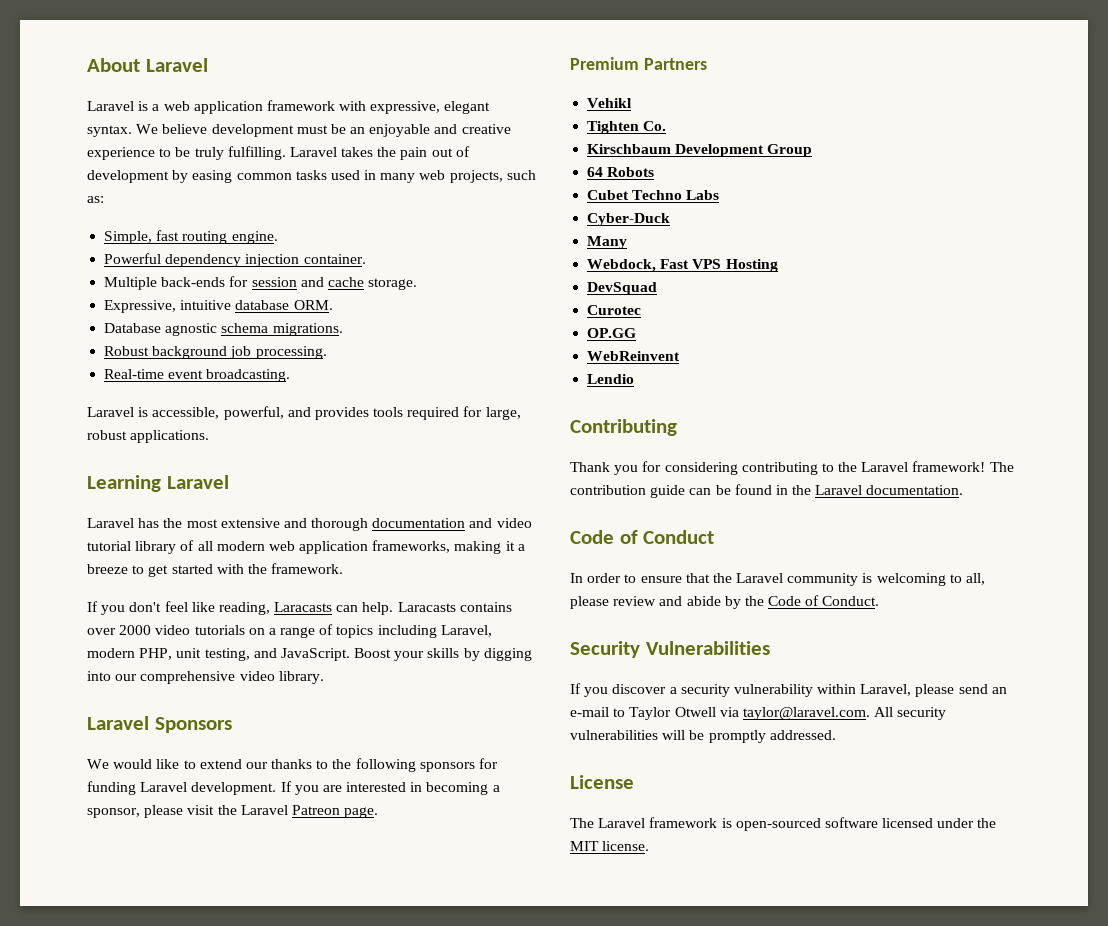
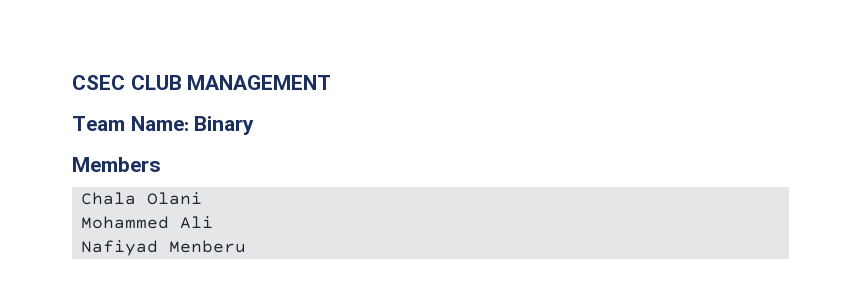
- About Laravel
- Laravel is a web application framework with expressive, elegant syntax. We believe development must be an enjoyable and creative experience to be truly fulfilling. Laravel takes the pain out of development by easing common tasks used in many web projects, such as:
- Simple, fast routing engine.
- Powerful dependency injection container.
- Multiple back-ends for session and cache storage.
- Expressive, intuitive database ORM.
- Database agnostic schema migrations.
- Robust background job processing.
- Real-time event broadcasting.
- Laravel is accessible, powerful, and provides tools required for large, robust applications.
- Learning Laravel
- Laravel has the most extensive and thorough documentation and video tutorial library of all modern web application frameworks, making it a breeze to get started with the framework.
- If you don't feel like reading, Laracasts can help. Laracasts contains over 2000 video tutorials on a range of topics including Laravel, modern PHP, unit testing, and JavaScript. Boost your skills by digging into our comprehensive video library.
- Laravel Sponsors
- We would like to extend our thanks to the following sponsors for funding Laravel development. If you are interested in becoming a sponsor, please visit the Laravel Patreon page.
- Premium Partners
- Vehikl
- Tighten Co.
- Kirschbaum Development Group
- 64 Robots
- Cubet Techno Labs
- Cyber-Duck
- Many
- Webdock, Fast VPS Hosting
- DevSquad
- Curotec
- OP.GG
- WebReinvent
- Lendio
- Contributing
- Thank you for considering contributing to the Laravel framework! The contribution guide can be found in the Laravel documentation.
- Code of Conduct
- In order to ensure that the Laravel community is welcoming to all, please review and abide by the Code of Conduct.
- Security Vulnerabilities
- If you discover a security vulnerability within Laravel, please send an e-mail to Taylor Otwell via taylor@laravel.com. All security vulnerabilities will be promptly addressed.
- License
- The Laravel framework is open-sourced software licensed under the MIT license.
+ CSEC CLUB MANAGEMENT
+ Team Name: Binary
+ Members
+ Chala Olani
+ Mohammed Ali
+ Nafiyad Menberu

